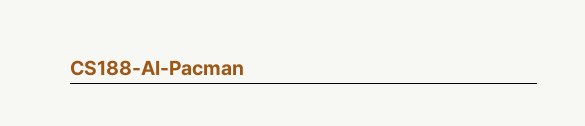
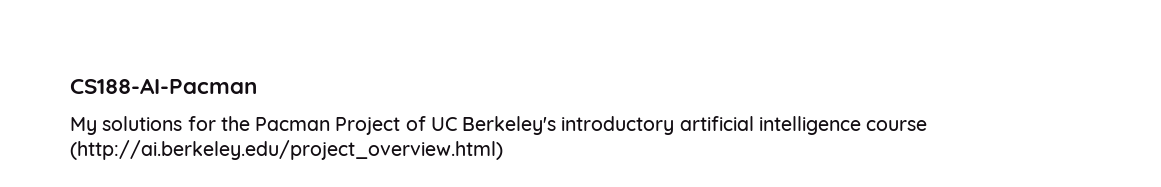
+ My solutions for the Pacman Project of UC Berkeley's introductory artificial intelligence course (http://ai.berkeley.edu/project_overview.html)

